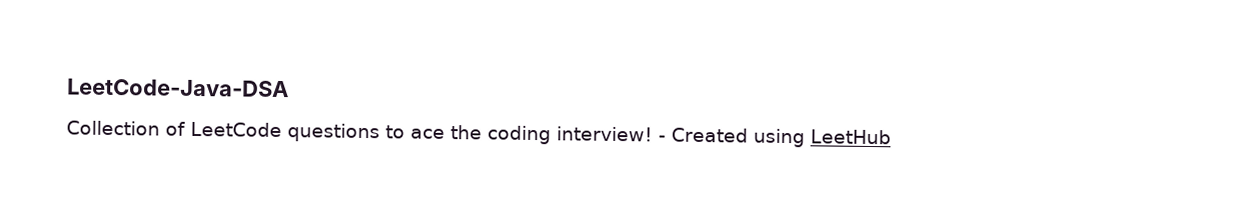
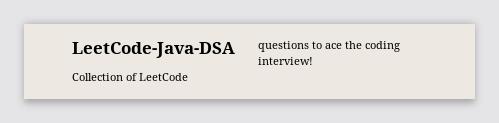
- - Created using LeetHub

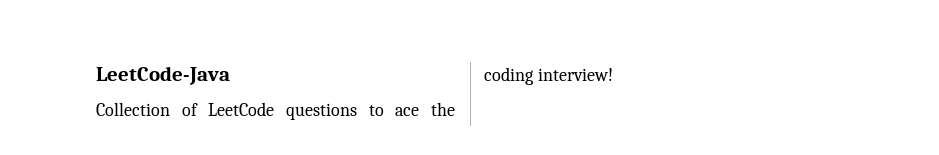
- LeetCode-Java-DSA
+ LeetCode-Java

